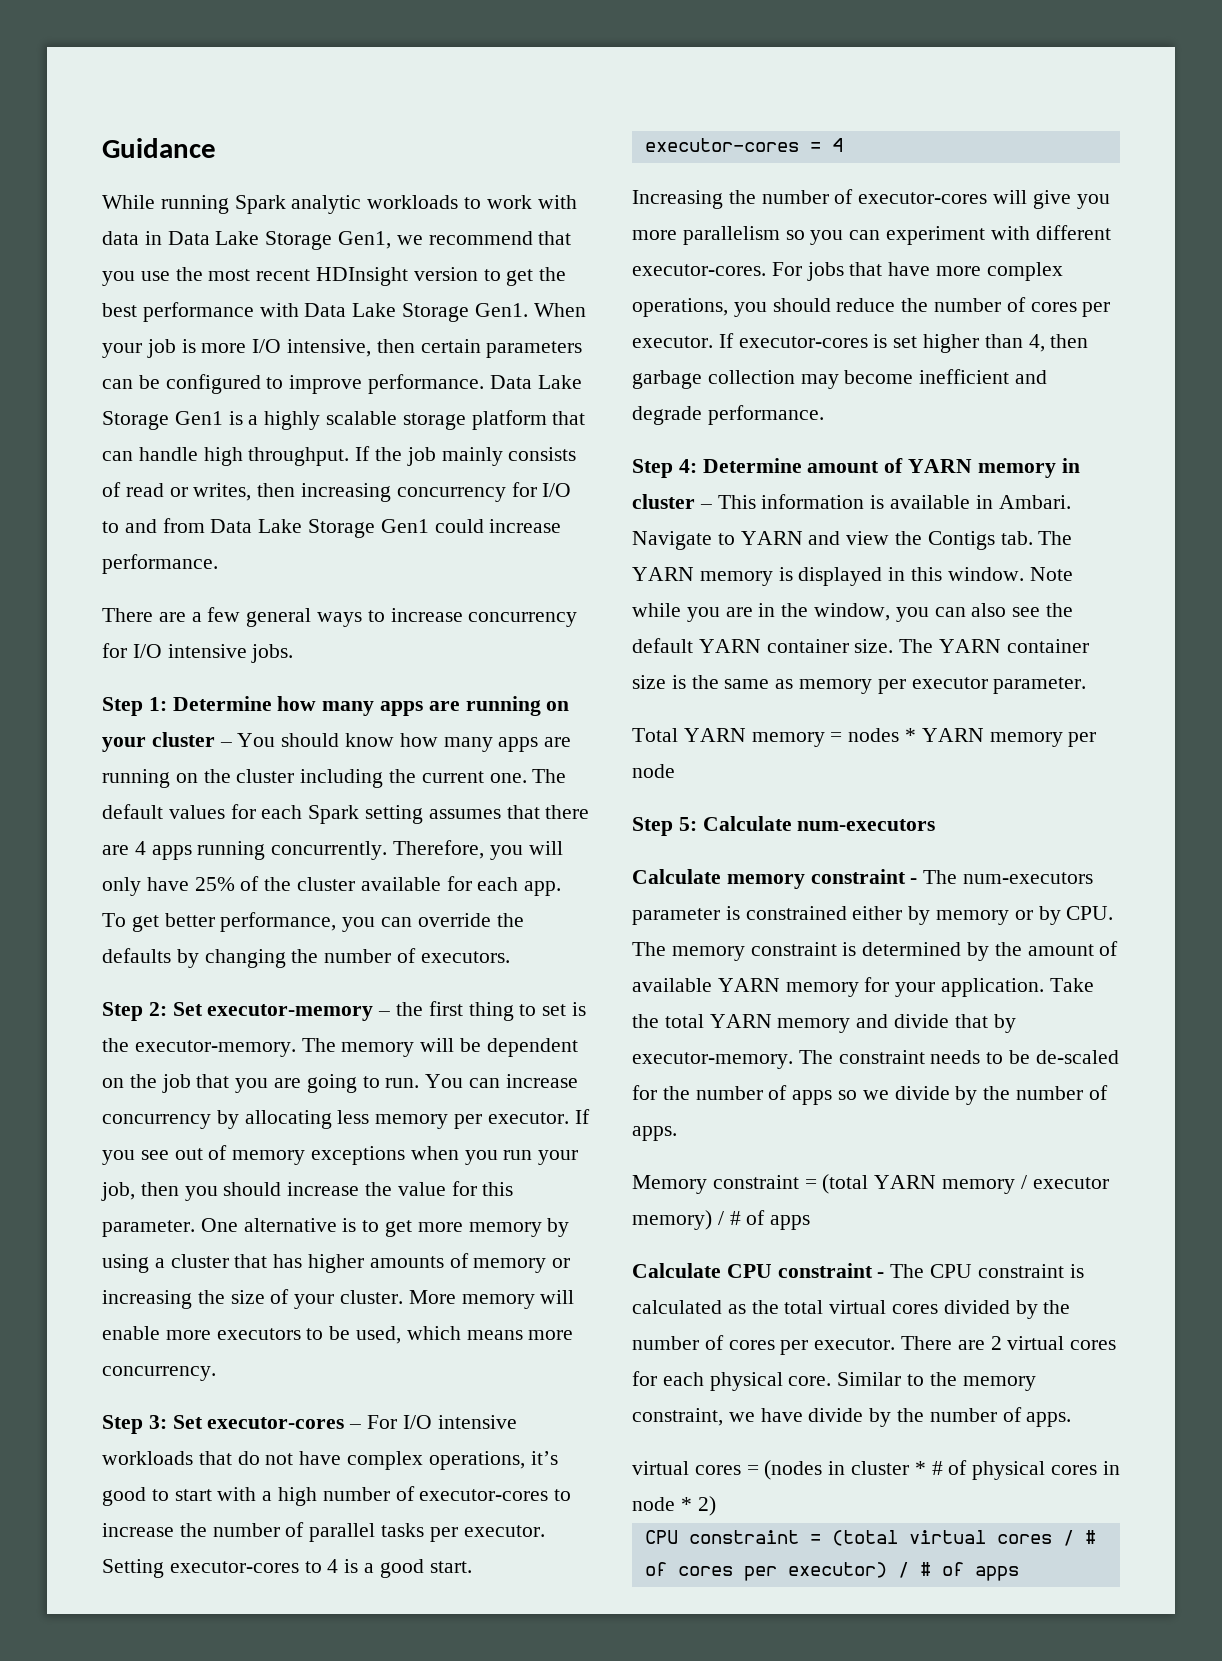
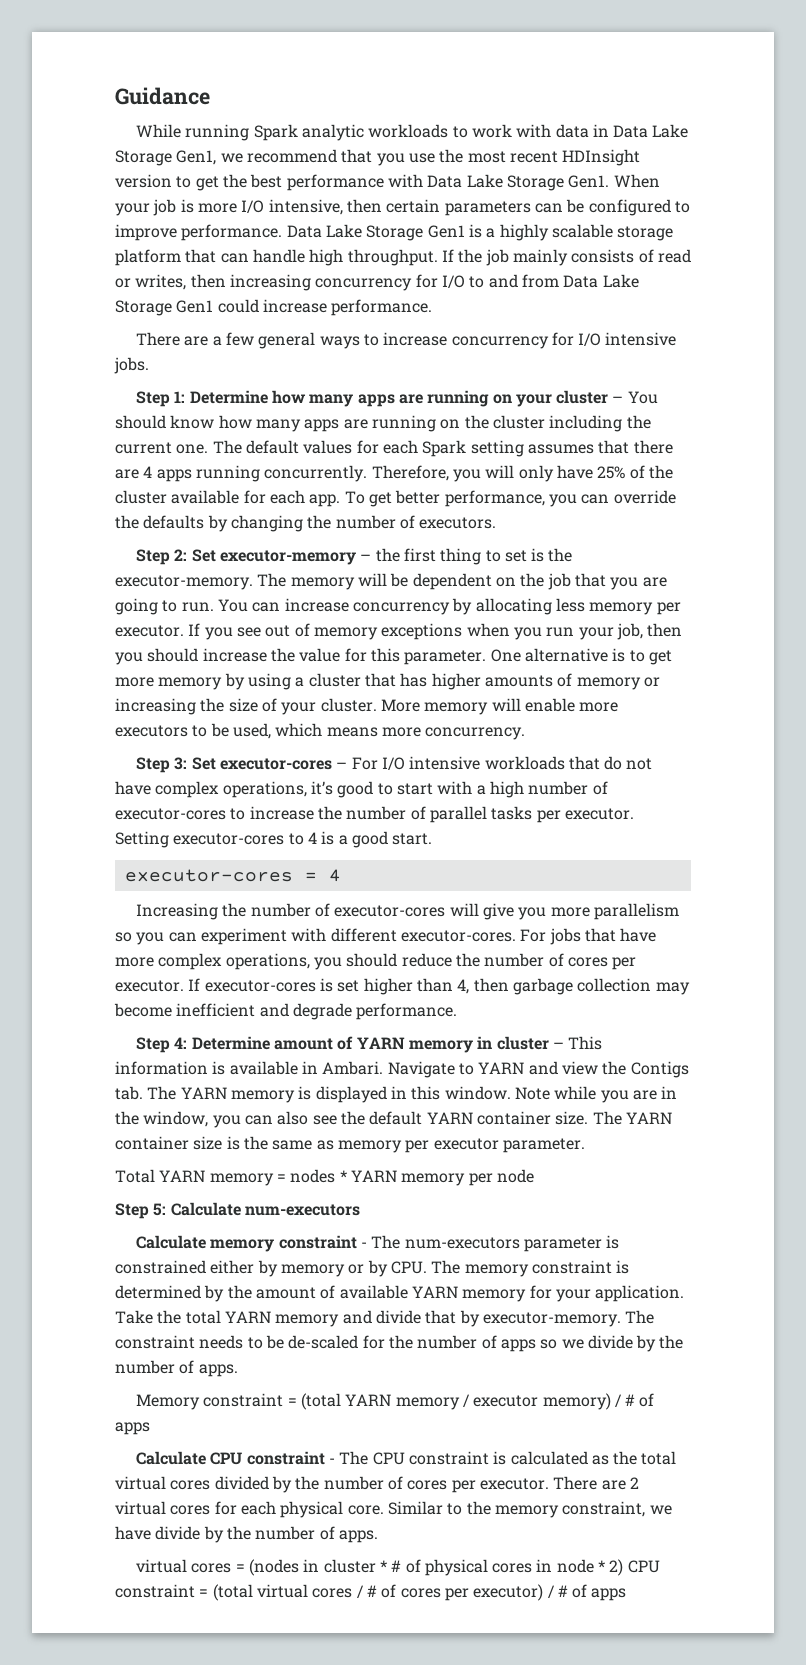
- virtual cores = (nodes in cluster * # of physical cores in node * 2)
- CPU constraint = (total virtual cores / # of cores per executor) / # of apps
+ virtual cores = (nodes in cluster * # of physical cores in node * 2) CPU constraint = (total virtual cores / # of cores per executor) / # of apps

